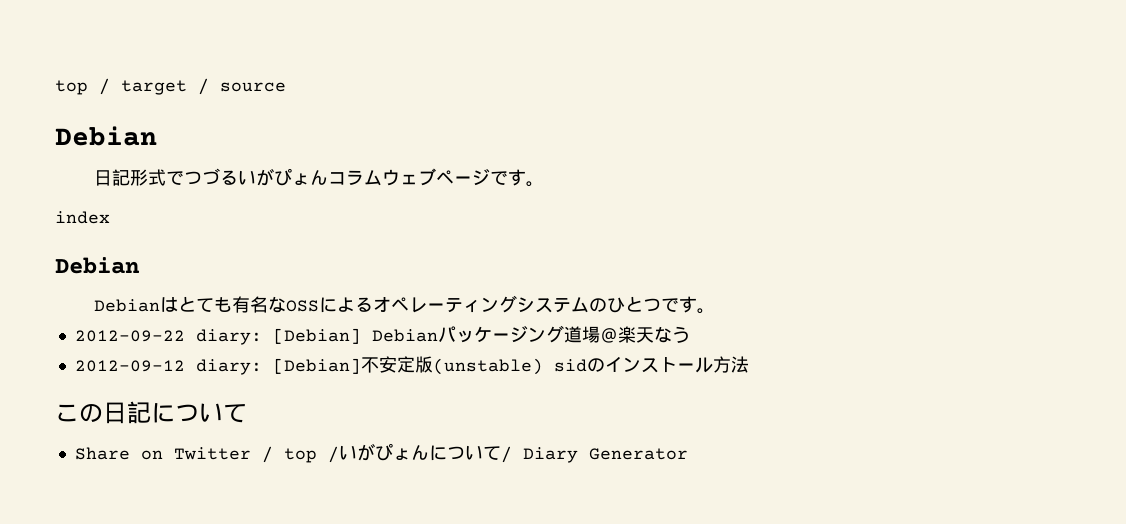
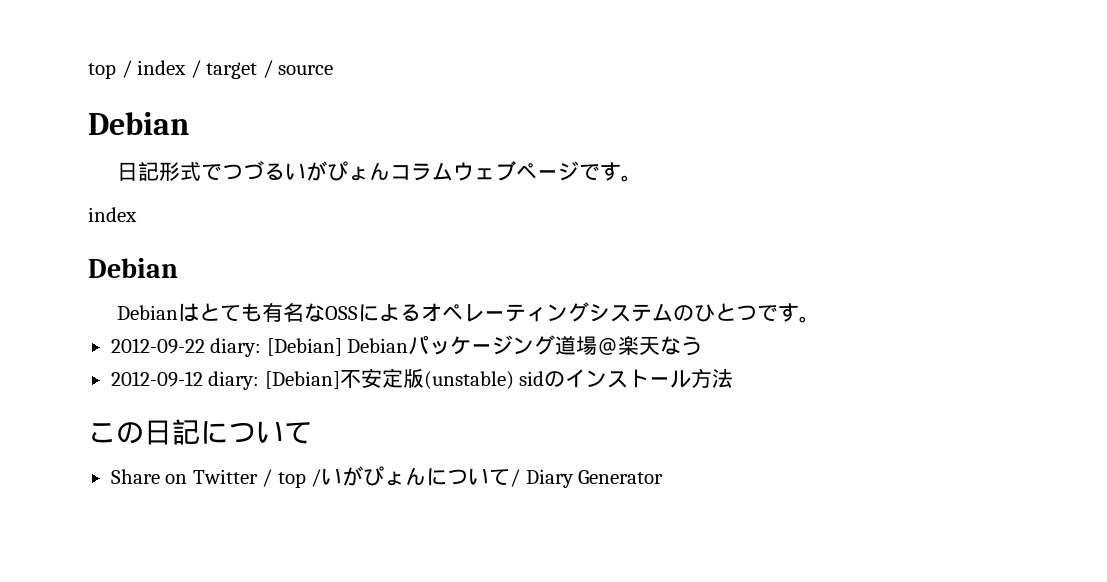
- top / target / source
+ top / index / target / source

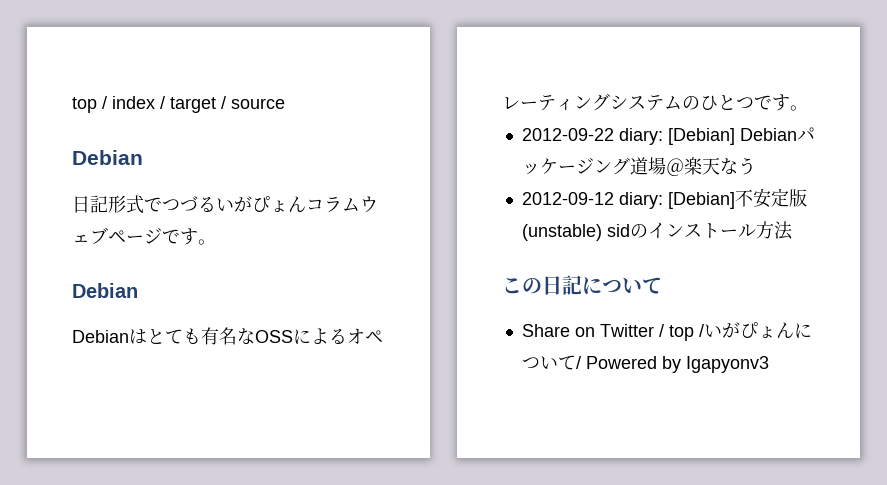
  日記形式でつづるいがぴょんコラムウェブページです。
- index
- Share on Twitter / top /いがぴょんについて/ Diary Generator
+ Share on Twitter / top /いがぴょんについて/ Powered by Igapyonv3

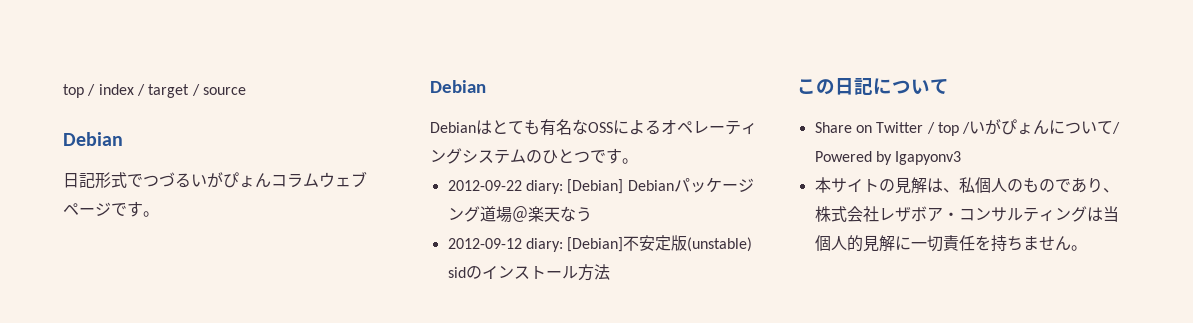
+ 本サイトの見解は、私個人のものであり、株式会社レザボア・コンサルティングは当個人的見解に一切責任を持ちません。

